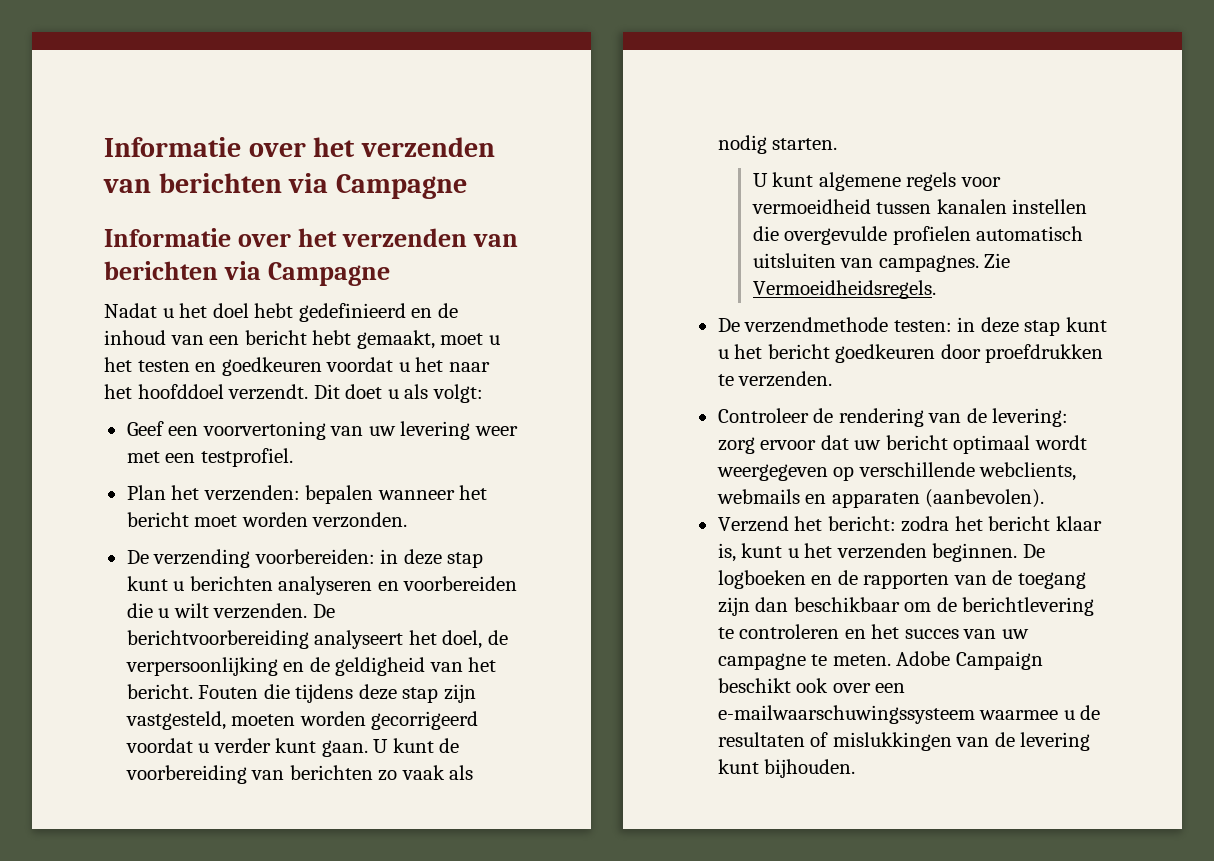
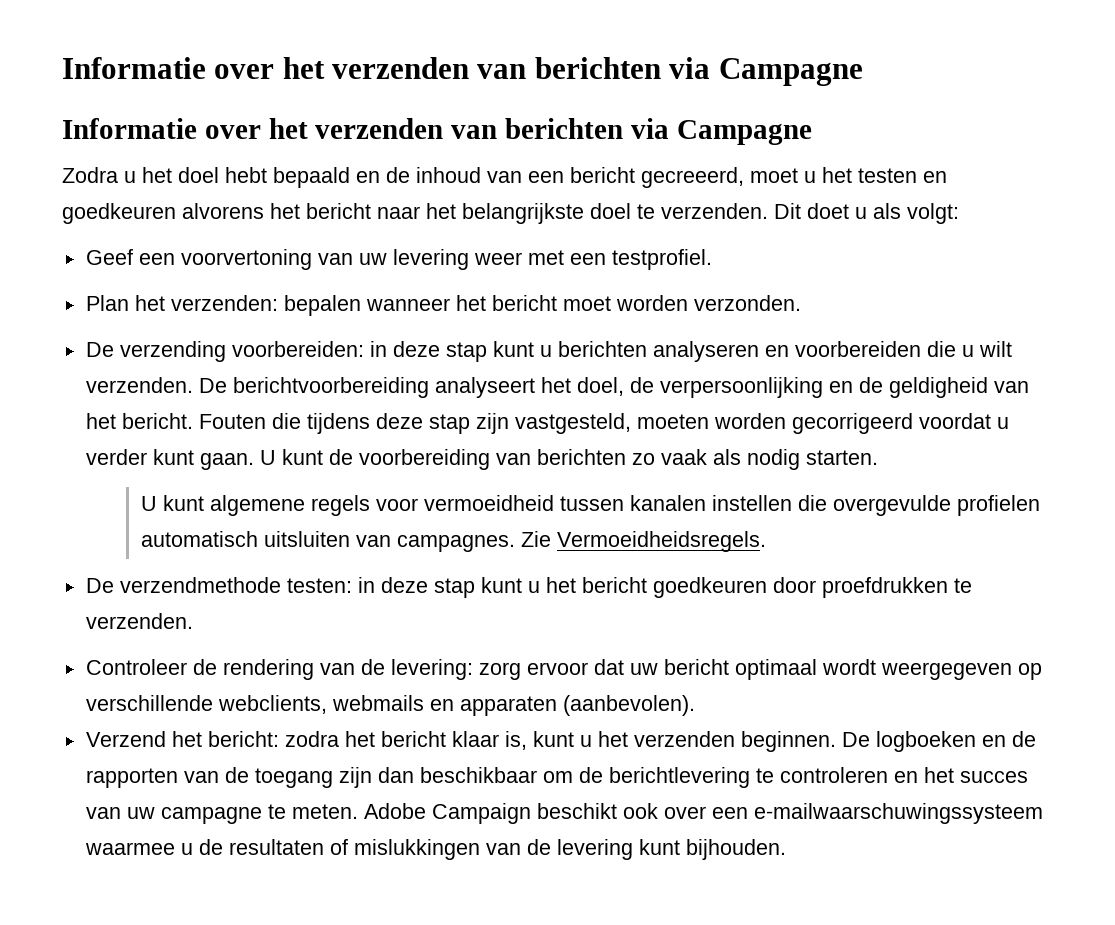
- Nadat u het doel hebt gedefinieerd en de inhoud van een bericht hebt gemaakt, moet u het testen en goedkeuren voordat u het naar het hoofddoel verzendt.
+ Zodra u het doel hebt bepaald en de inhoud van een bericht gecreeerd, moet u het testen en goedkeuren alvorens het bericht naar het belangrijkste doel te verzenden.

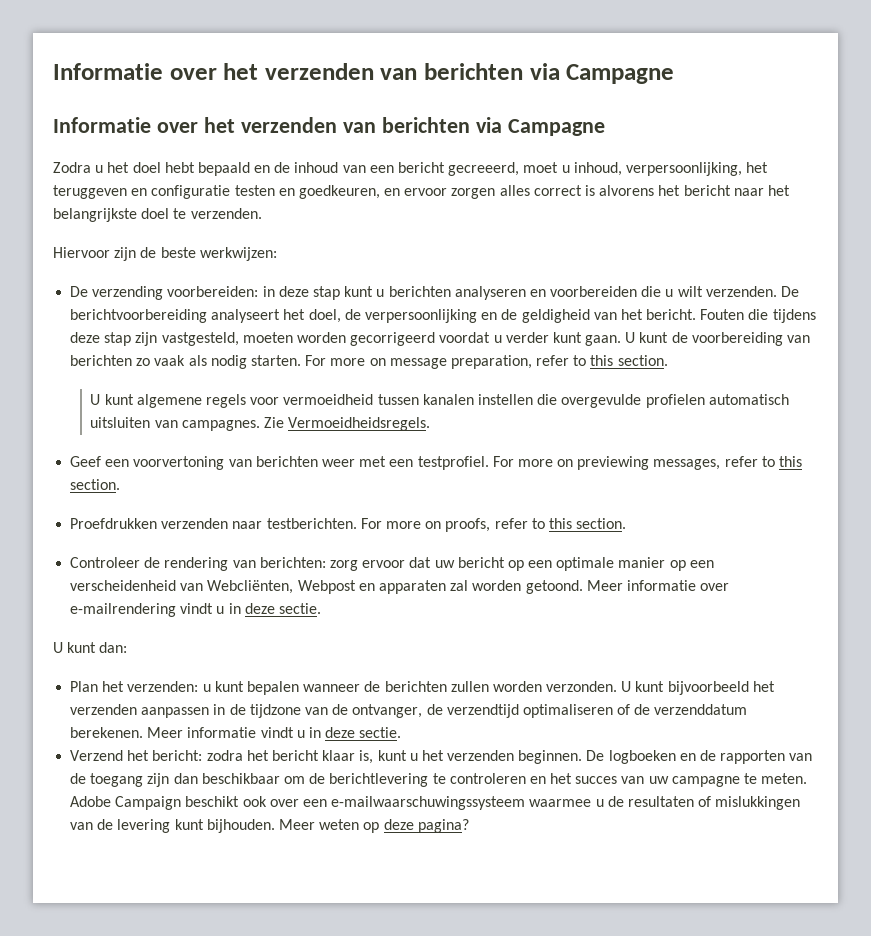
- Zodra u het doel hebt bepaald en de inhoud van een bericht gecreeerd, moet u het testen en goedkeuren alvorens het bericht naar het belangrijkste doel te verzenden. Dit doet u als volgt:
- Geef een voorvertoning van uw levering weer met een testprofiel.
- Plan het verzenden: bepalen wanneer het bericht moet worden verzonden.
+ Zodra u het doel hebt bepaald en de inhoud van een bericht gecreeerd, moet u inhoud, verpersoonlijking, het teruggeven en configuratie testen en goedkeuren, en ervoor zorgen alles correct is alvorens het bericht naar het belangrijkste doel te verzenden.
+ Hiervoor zijn de beste werkwijzen:
+ For more on message preparation, refer to this section.
- De verzendmethode testen: in deze stap kunt u het bericht goedkeuren door proefdrukken te verzenden.
+ Geef een voorvertoning van berichten weer met een testprofiel. For more on previewing messages, refer to this section.
+ Proefdrukken verzenden naar testberichten. For more on proofs, refer to this section.
- Controleer de rendering van de levering: zorg ervoor dat uw bericht optimaal wordt weergegeven op verschillende webclients, webmails en apparaten (aanbevolen).
+ Controleer de rendering van berichten: zorg ervoor dat uw bericht op een optimale manier op een verscheidenheid van Webcliënten, Webpost en apparaten zal worden getoond. Meer informatie over e-mailrendering vindt u in deze sectie.
+ U kunt dan:
+ Plan het verzenden: u kunt bepalen wanneer de berichten zullen worden verzonden. U kunt bijvoorbeeld het verzenden aanpassen in de tijdzone van de ontvanger, de verzendtijd optimaliseren of de verzenddatum berekenen. Meer informatie vindt u in deze sectie.
+ Meer weten op deze pagina?

